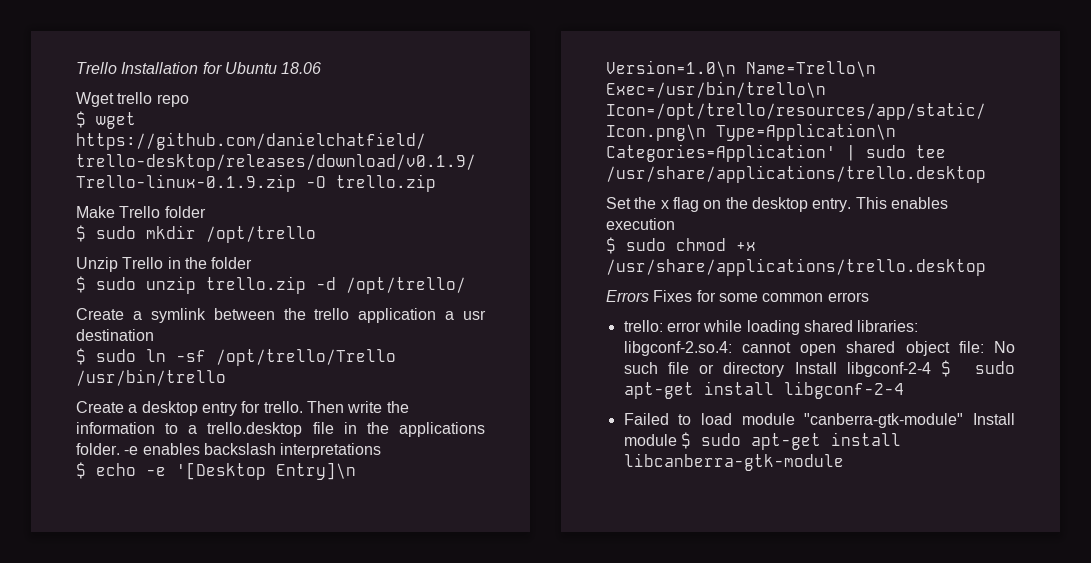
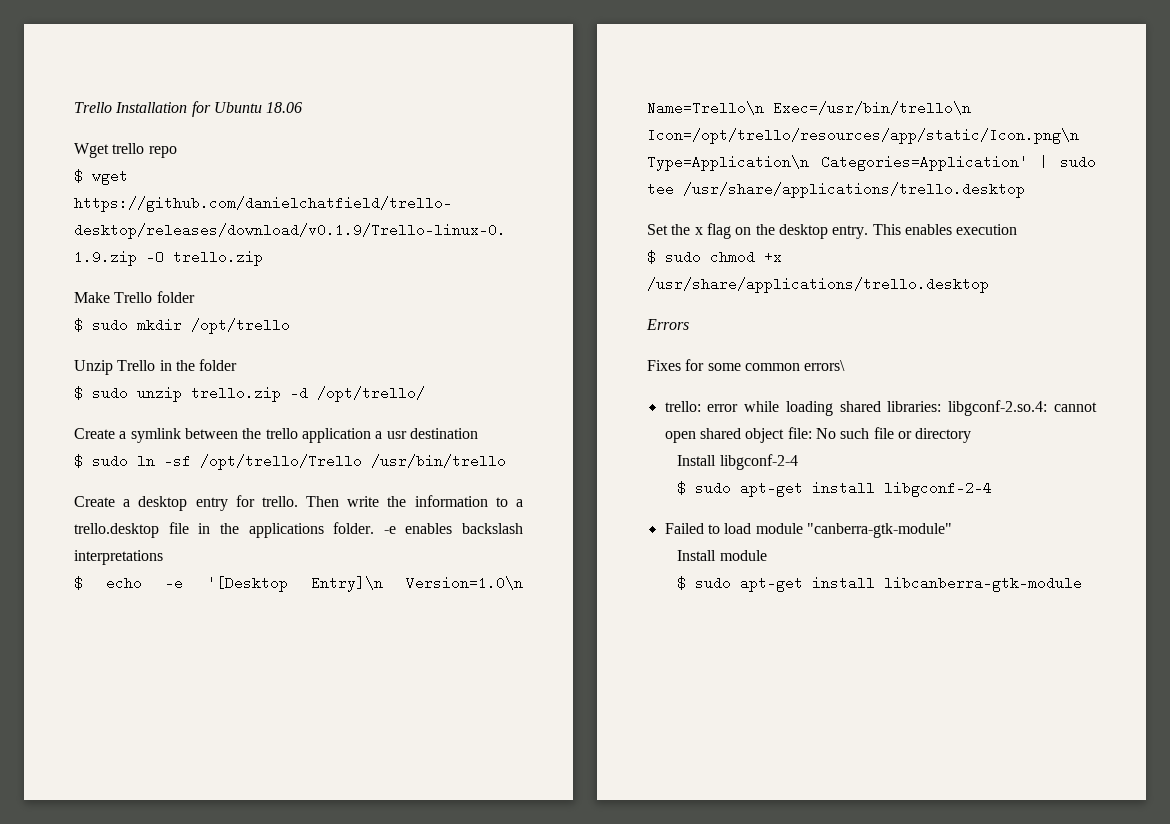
- Errors Fixes for some common errors
+ Errors
+ Fixes for some common errors\
- trello: error while loading shared libraries: libgconf-2.so.4: cannot open shared object file: No such file or directory Install libgconf-2-4 $ sudo apt-get install libgconf-2-4
+ trello: error while loading shared libraries: libgconf-2.so.4: cannot open shared object file: No such file or directory
+ Install libgconf-2-4
+ $ sudo apt-get install libgconf-2-4
- Failed to load module "canberra-gtk-module" Install module $ sudo apt-get install libcanberra-gtk-module
+ Failed to load module "canberra-gtk-module"
+ Install module
+ $ sudo apt-get install libcanberra-gtk-module

